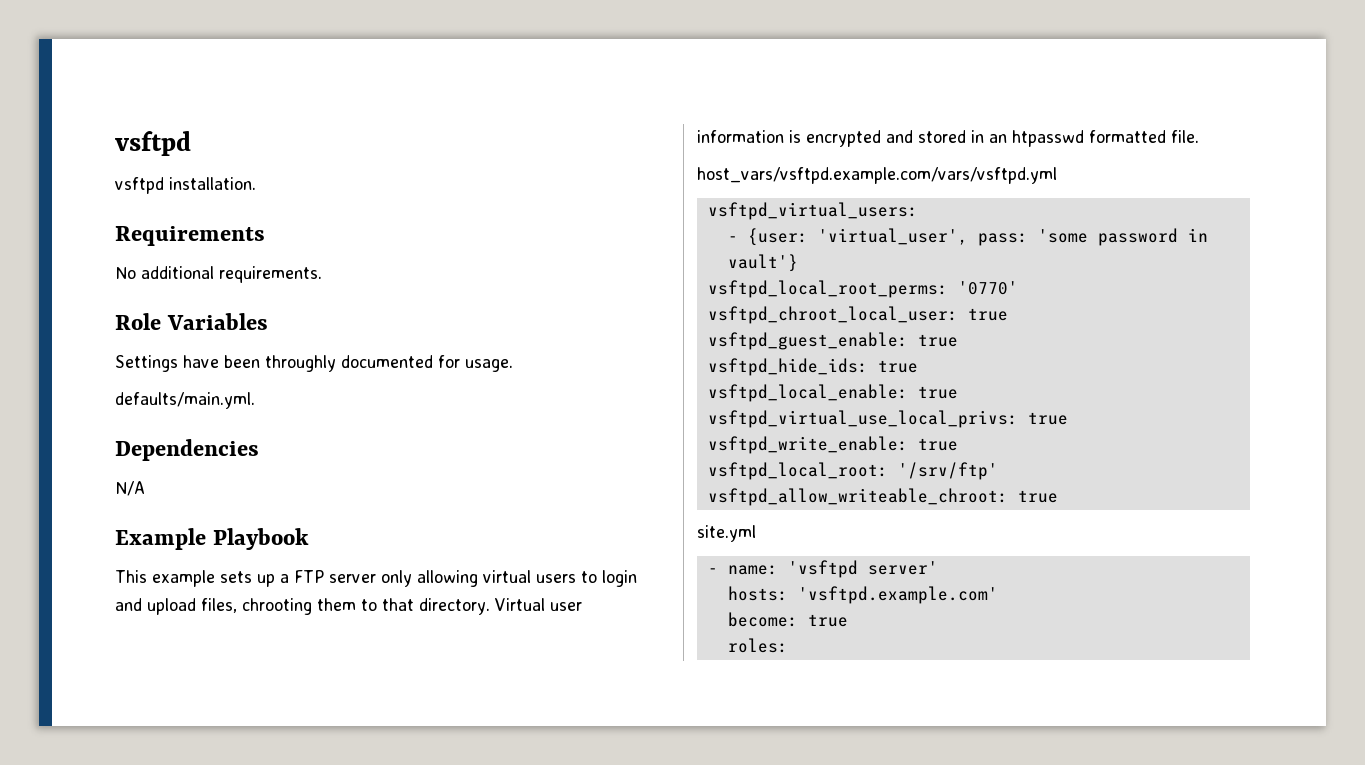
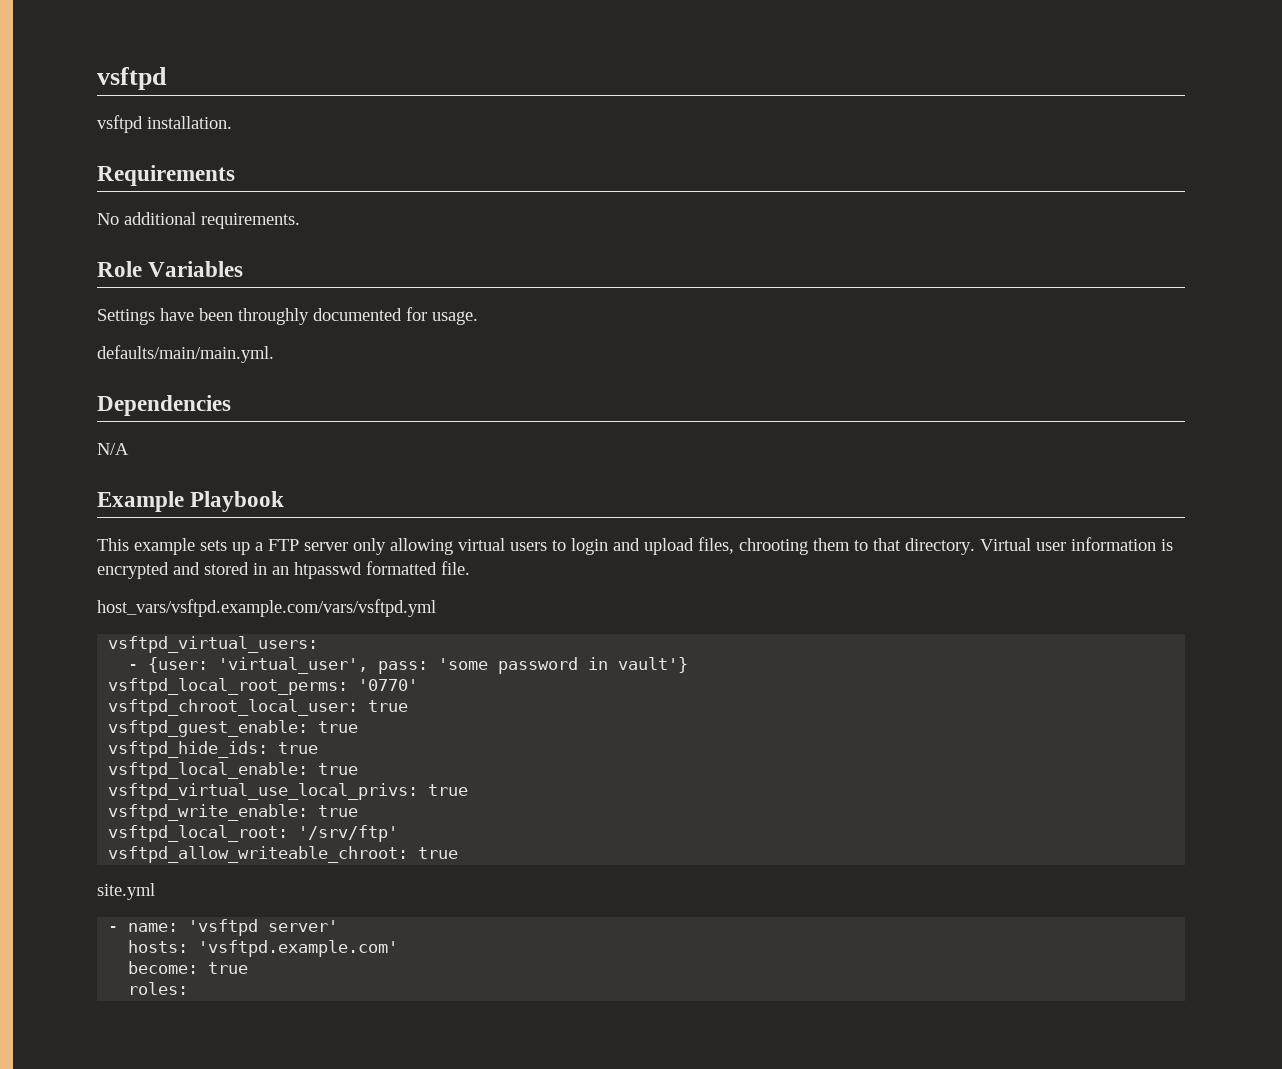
- defaults/main.yml.
+ defaults/main/main.yml.

